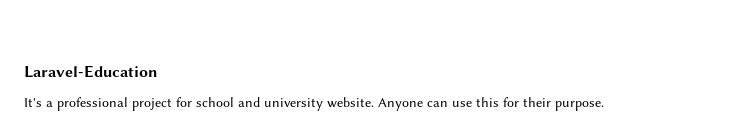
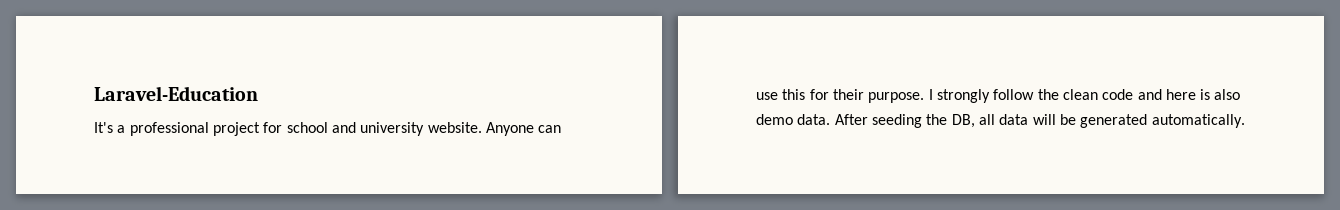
+ I strongly follow the clean code and here is also demo data. After seeding the DB, all data will be generated automatically.

